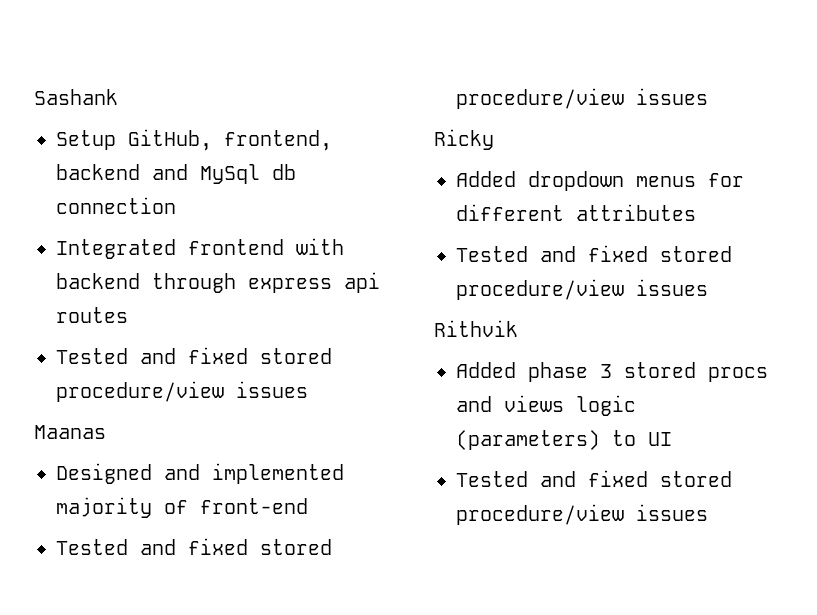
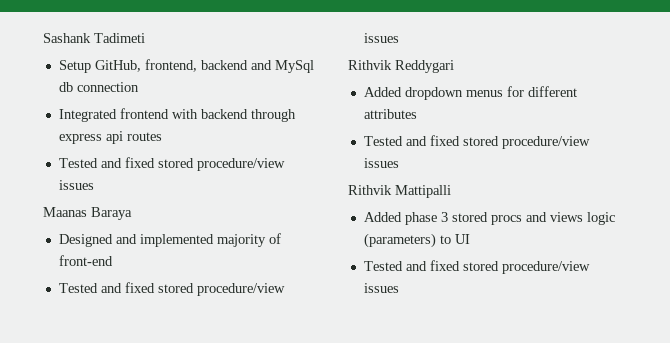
- Sashank
+ Sashank Tadimeti
- Maanas
+ Maanas Baraya
- Ricky
+ Rithvik Reddygari
- Rithvik
+ Rithvik Mattipalli

